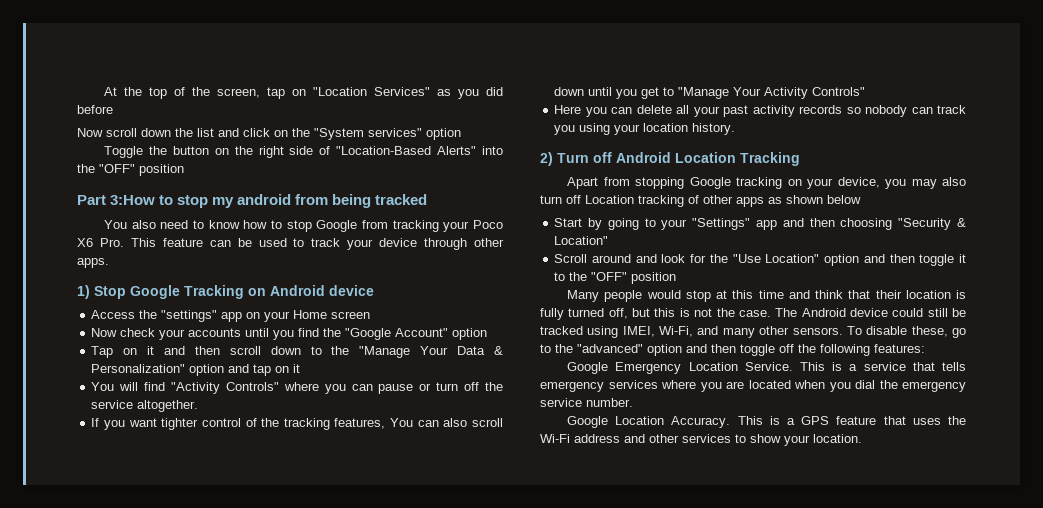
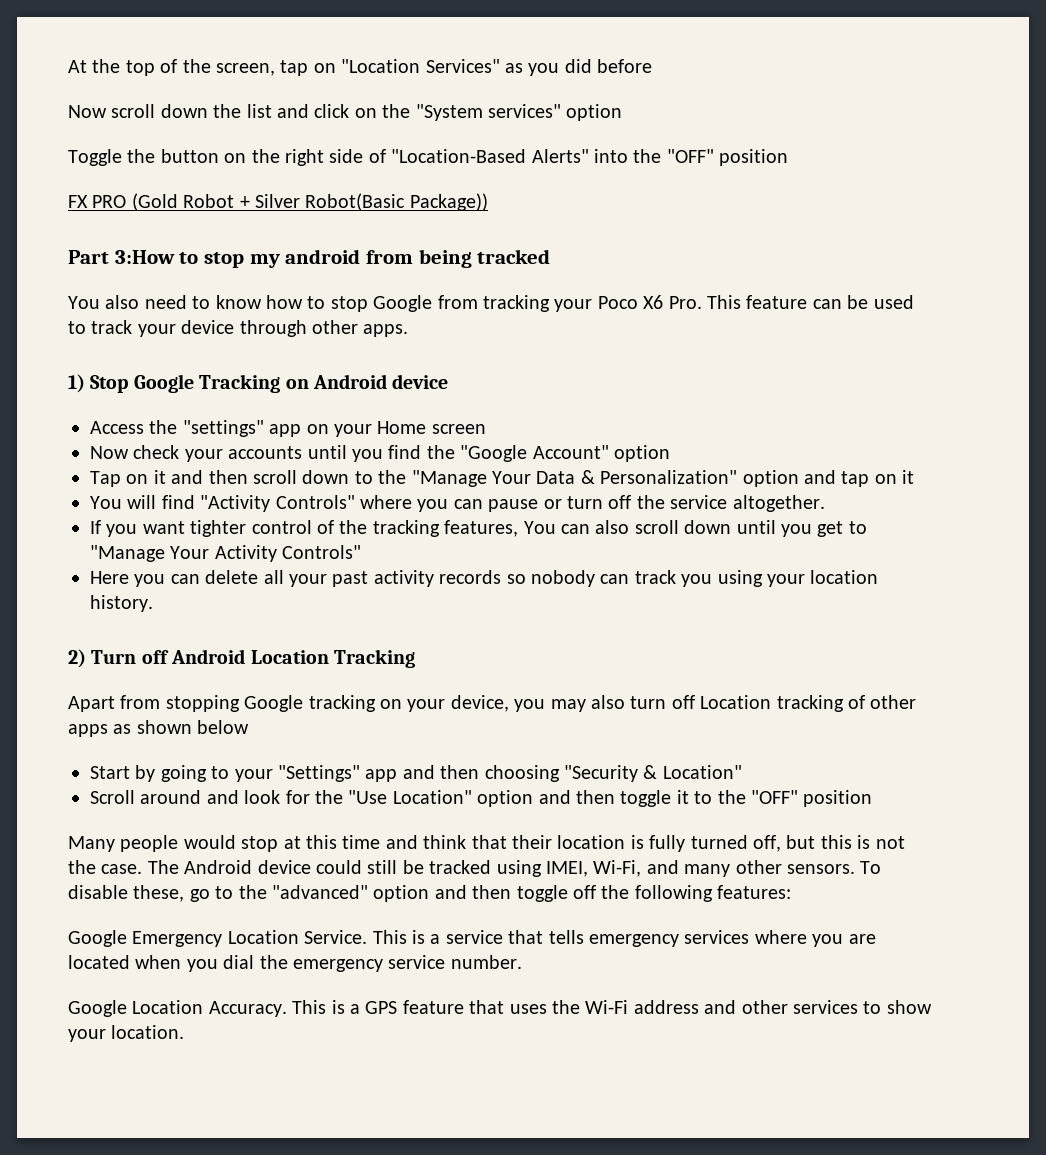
+ FX PRO (Gold Robot + Silver Robot(Basic Package))

